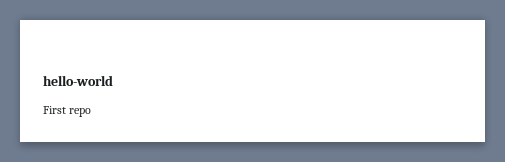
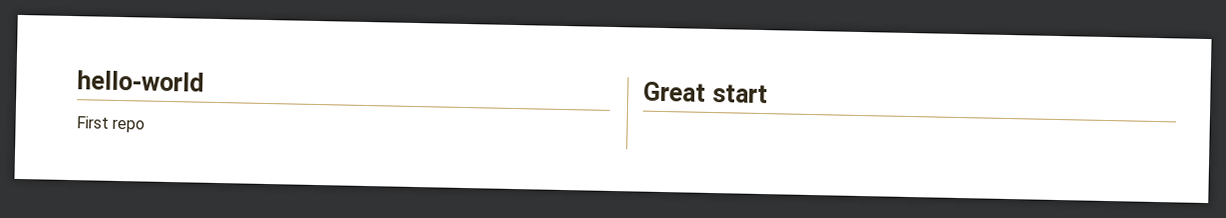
+ Great start

